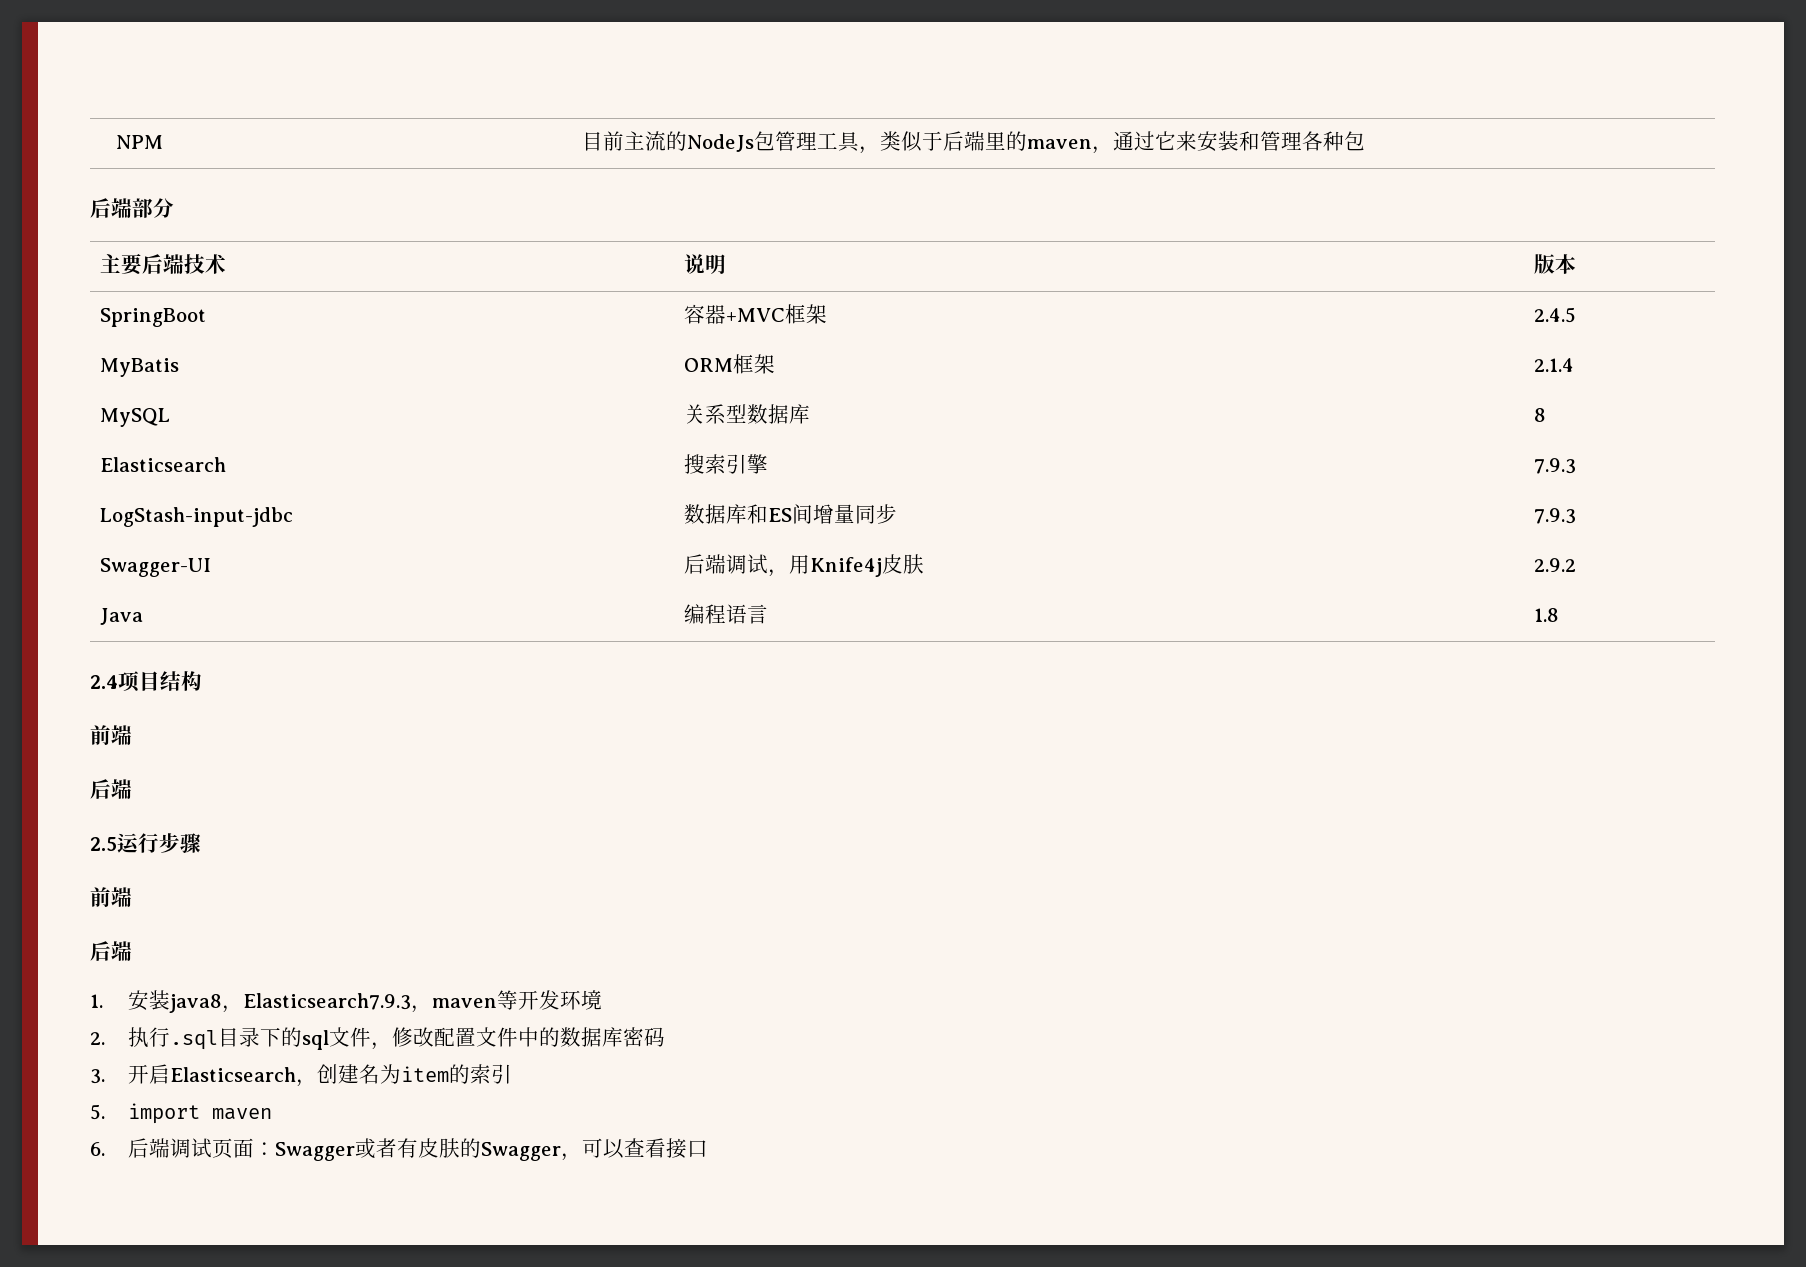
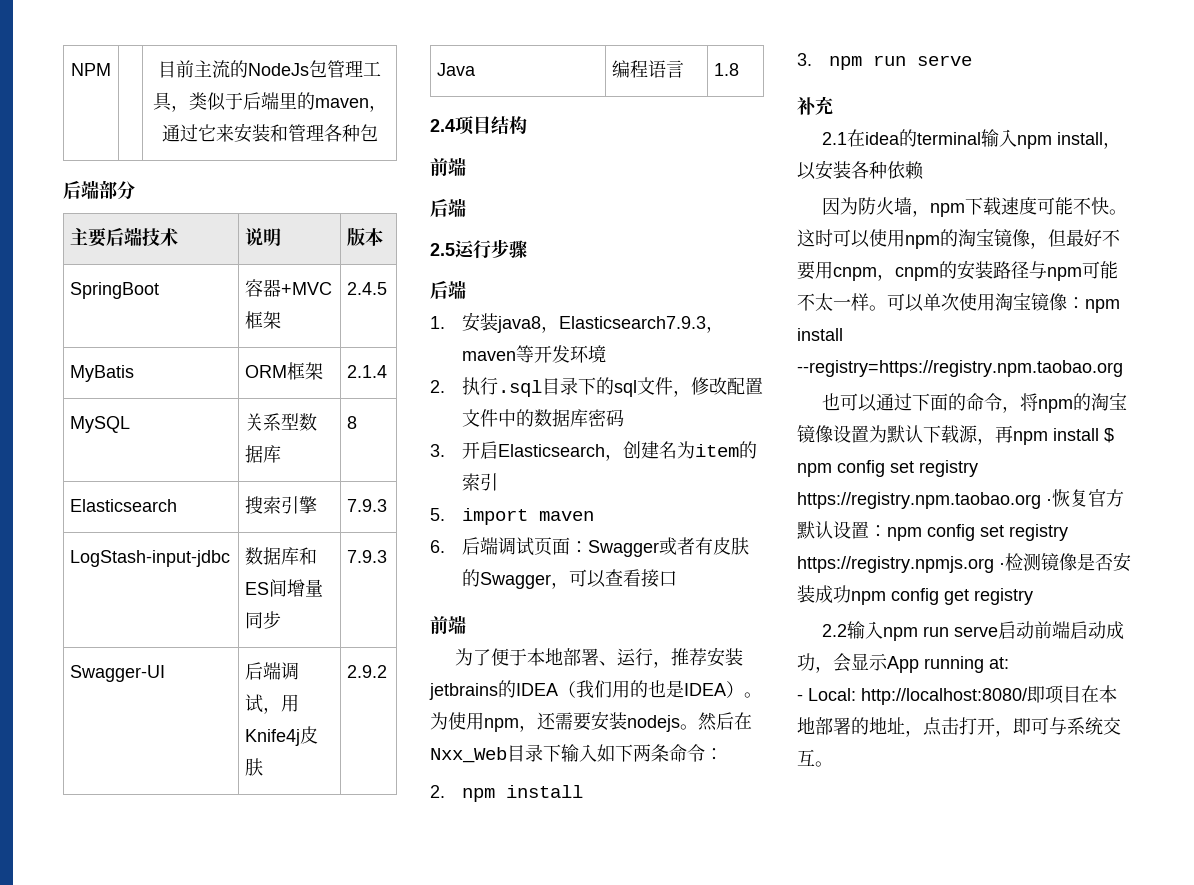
  2.5运行步骤
- 前端
  6.后端调试页面：Swagger或者有皮肤的Swagger，可以查看接口
+ 前端
+ 为了便于本地部署、运行，推荐安装jetbrains的IDEA（我们用的也是IDEA）。为使用npm，还需要安装nodejs。然后在Nxx_Web目录下输入如下两条命令：
+ 2. npm install
+ 3. npm run serve
+ 补充
+ 2.1在idea的terminal输入npm install，以安装各种依赖
+ 因为防火墙，npm下载速度可能不快。这时可以使用npm的淘宝镜像，但最好不要用cnpm，cnpm的安装路径与npm可能不太一样。可以单次使用淘宝镜像：npm install --registry=https://registry.npm.taobao.org
+ 也可以通过下面的命令，将npm的淘宝镜像设置为默认下载源，再npm install $ npm config set registry https://registry.npm.taobao.org ·恢复官方默认设置：npm config set registry https://registry.npmjs.org ·检测镜像是否安装成功npm config get registry
+ 2.2输入npm run serve启动前端启动成功，会显示App running at:
+ - Local: http://localhost:8080/即项目在本地部署的地址，点击打开，即可与系统交互。

